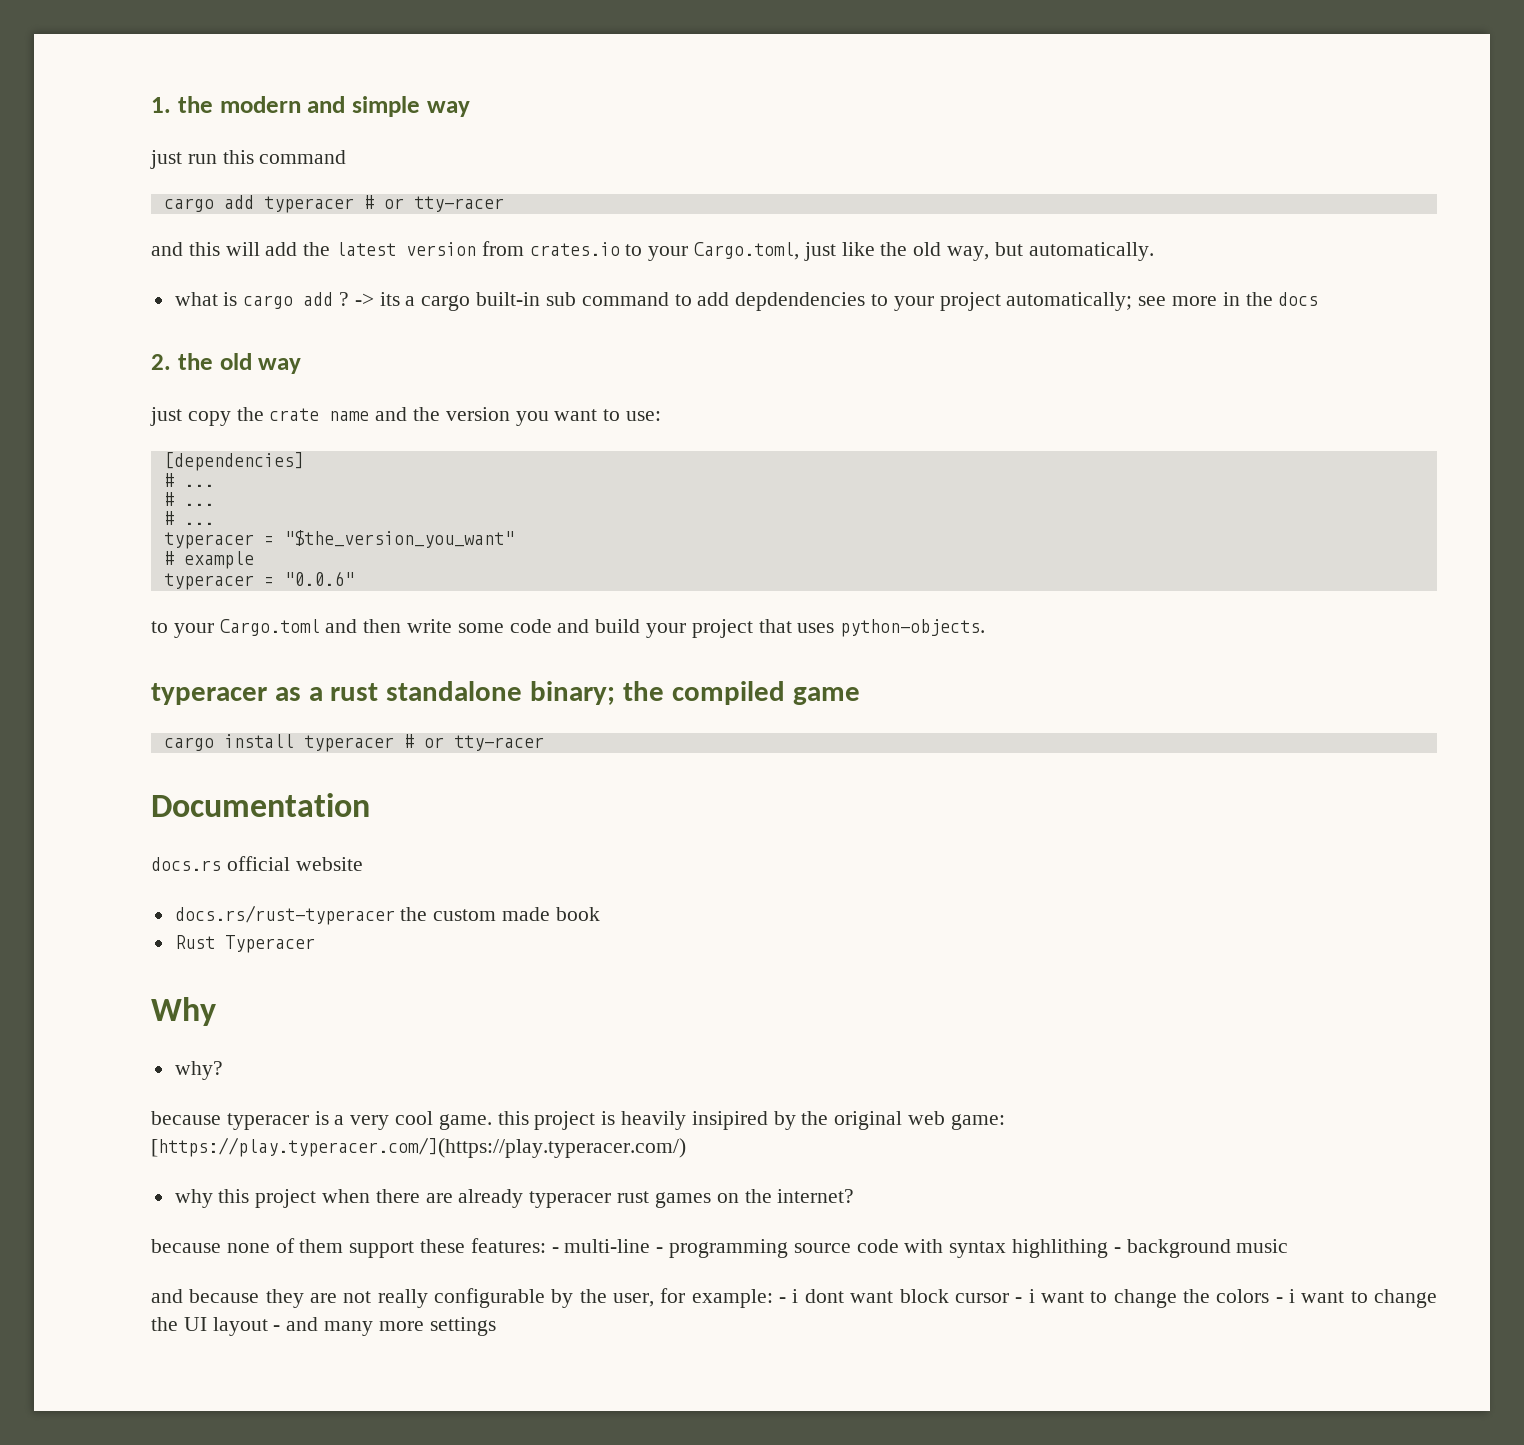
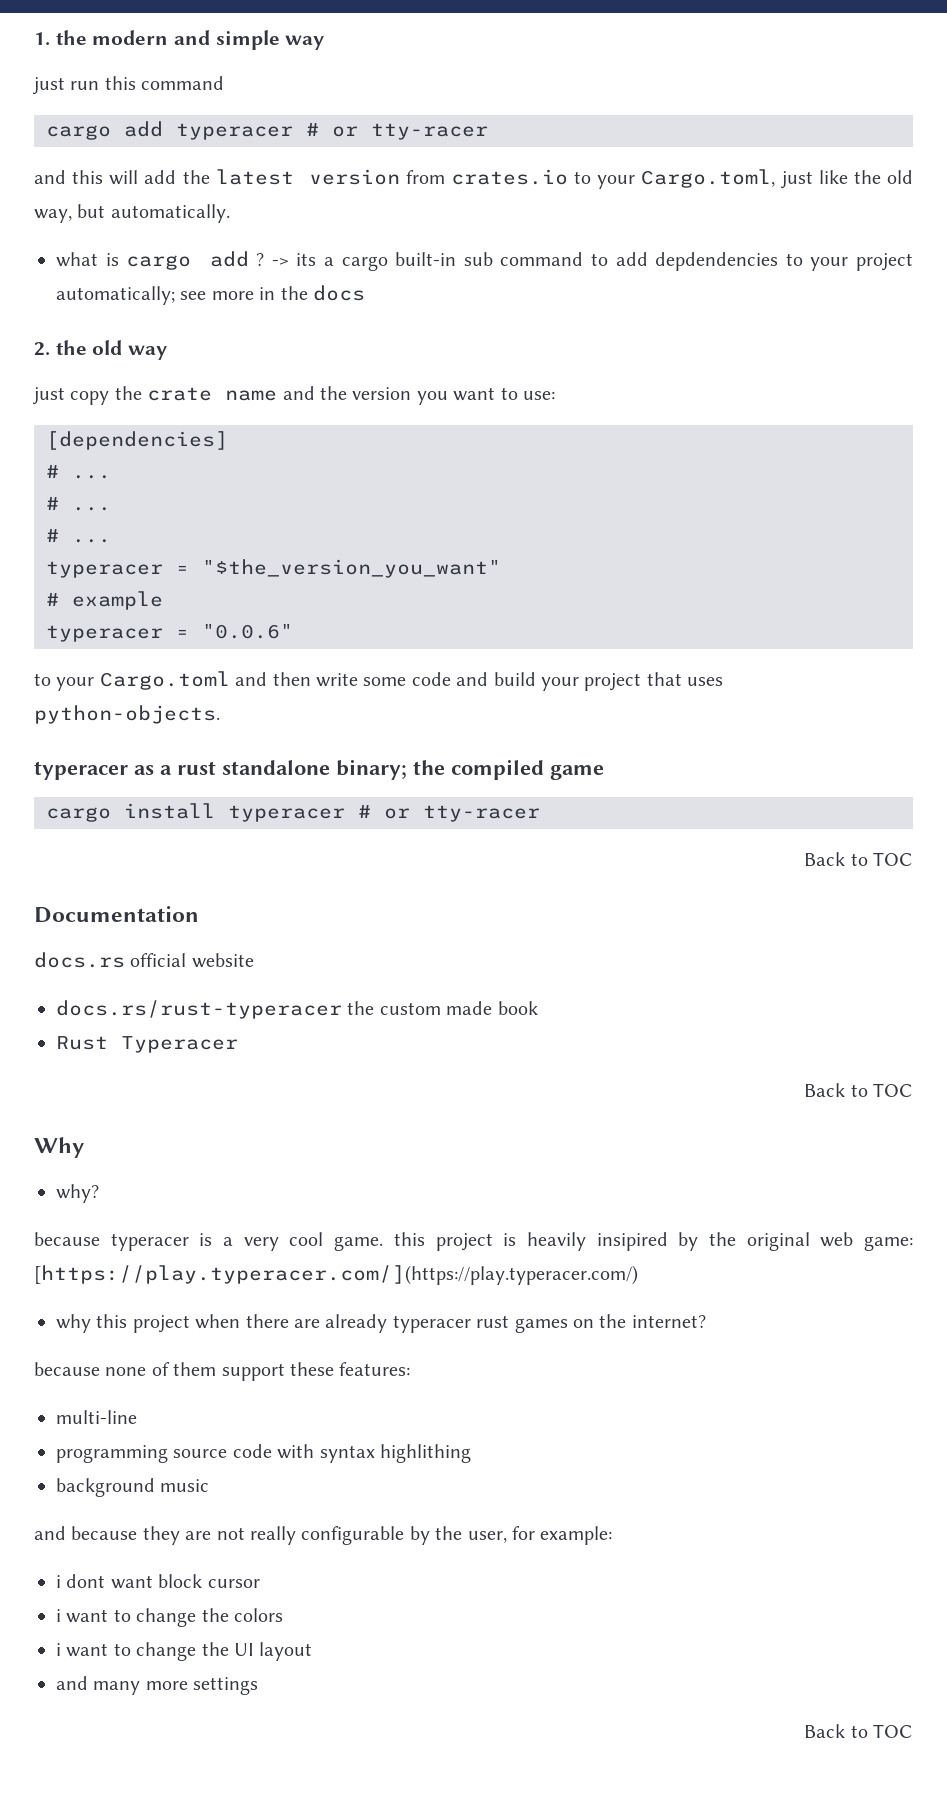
  cargo install typeracer # or tty-racer
+ Back to TOC
  Rust Typeracer
+ Back to TOC
- because none of them support these features: - multi-line - programming source code with syntax highlithing - background music
+ because none of them support these features:
+ multi-line
+ programming source code with syntax highlithing
+ background music
- and because they are not really configurable by the user, for example: - i dont want block cursor - i want to change the colors - i want to change the UI layout - and many more settings
+ and because they are not really configurable by the user, for example:
+ i dont want block cursor
+ i want to change the colors
+ i want to change the UI layout
+ and many more settings
+ Back to TOC

